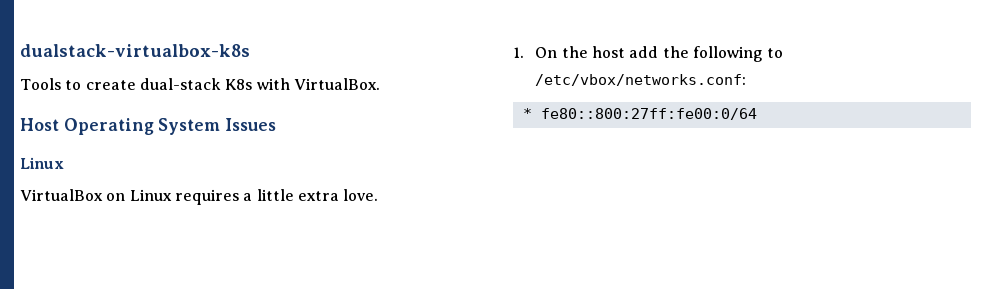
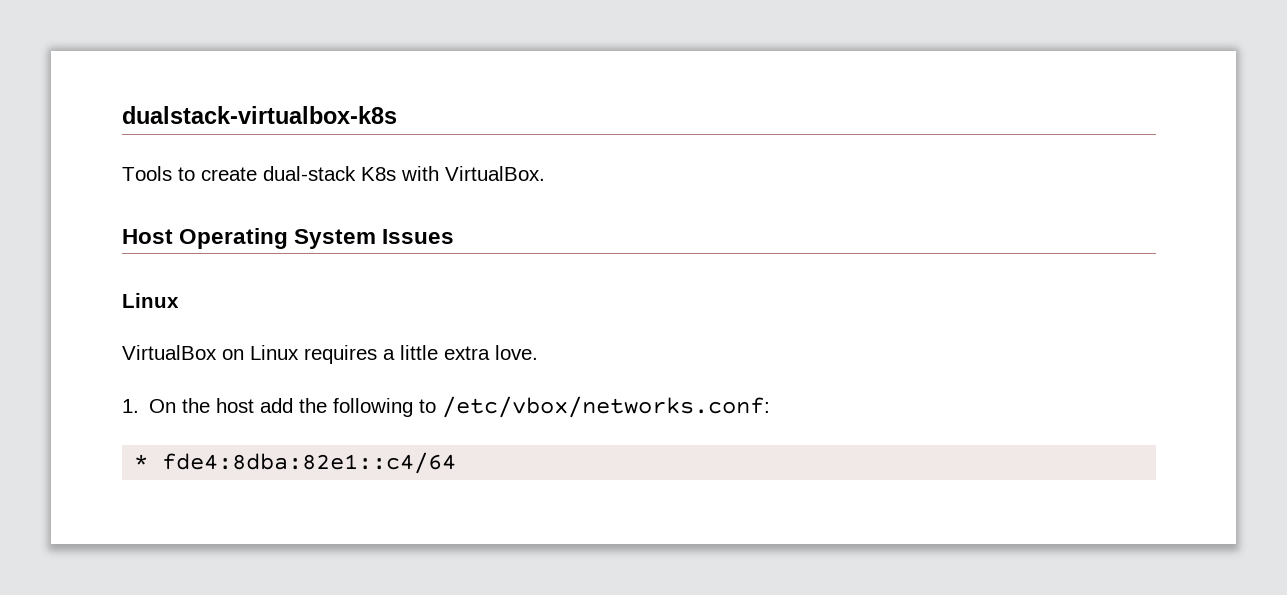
- * fe80::800:27ff:fe00:0/64
+ * fde4:8dba:82e1::c4/64

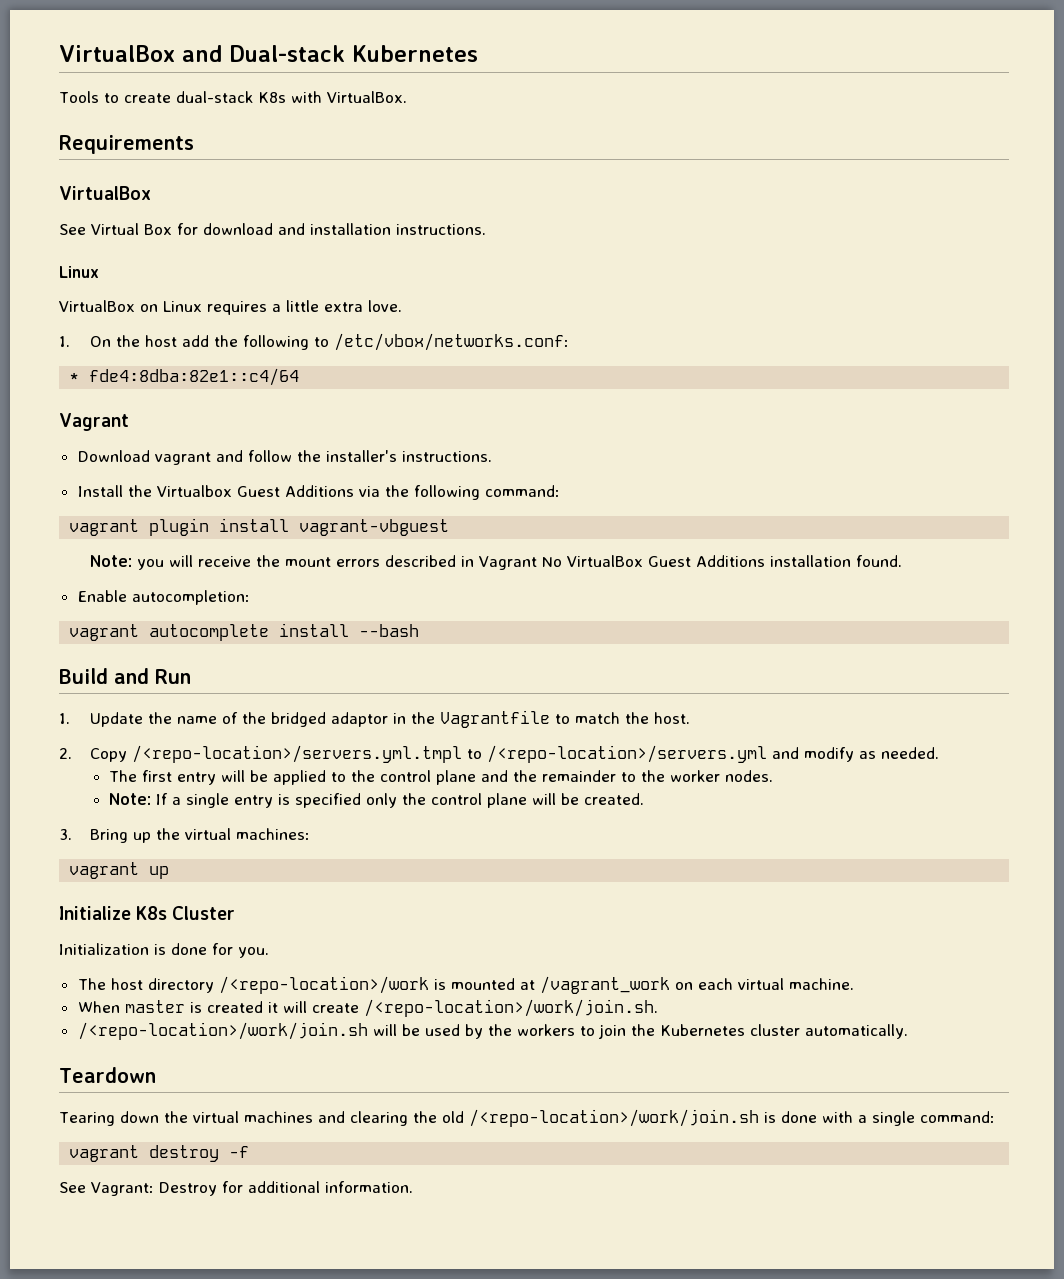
- dualstack-virtualbox-k8s
+ VirtualBox and Dual-stack Kubernetes
- Host Operating System Issues
+ Requirements
+ VirtualBox
+ See Virtual Box for download and installation instructions.
  * fde4:8dba:82e1::c4/64
+ Vagrant
+ Download vagrant and follow the installer's instructions.
+ Install the Virtualbox Guest Additions via the following command:
+ vagrant plugin install vagrant-vbguest
+ Note: you will receive the mount errors described in Vagrant No VirtualBox Guest Additions installation found.
+ Enable autocompletion:
+ vagrant autocomplete install --bash
+ Build and Run
+ 1. Update the name of the bridged adaptor in the Vagrantfile to match the host.
+ 2. Copy /<repo-location>/servers.yml.tmpl to /<repo-location>/servers.yml and modify as needed.
+ The first entry will be applied to the control plane and the remainder to the worker nodes.
+ Note: If a single entry is specified only the control plane will be created.
+ 3. Bring up the virtual machines:
+ vagrant up
+ Initialize K8s Cluster
+ Initialization is done for you.
+ The host directory /<repo-location>/work is mounted at /vagrant_work on each virtual machine.
+ When master is created it will create /<repo-location>/work/join.sh.
+ /<repo-location>/work/join.sh will be used by the workers to join the Kubernetes cluster automatically.
+ Teardown
+ Tearing down the virtual machines and clearing the old /<repo-location>/work/join.sh is done with a single command:
+ vagrant destroy -f
+ See Vagrant: Destroy for additional information.

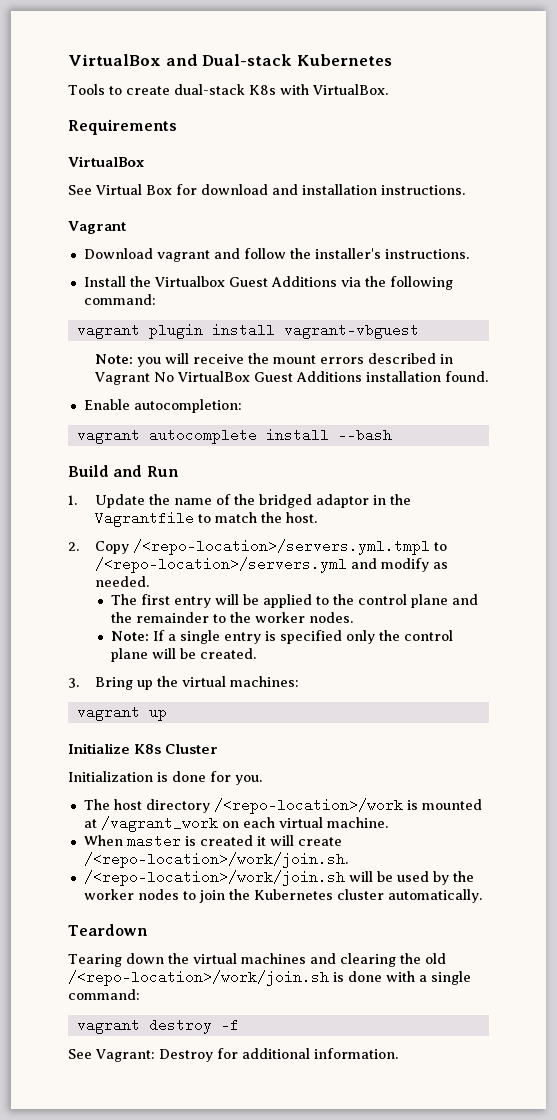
  See Virtual Box for download and installation instructions.
- Linux
- VirtualBox on Linux requires a little extra love.
- 1. On the host add the following to /etc/vbox/networks.conf:
- * fde4:8dba:82e1::c4/64
- /<repo-location>/work/join.sh will be used by the workers to join the Kubernetes cluster automatically.
+ /<repo-location>/work/join.sh will be used by the worker nodes to join the Kubernetes cluster automatically.

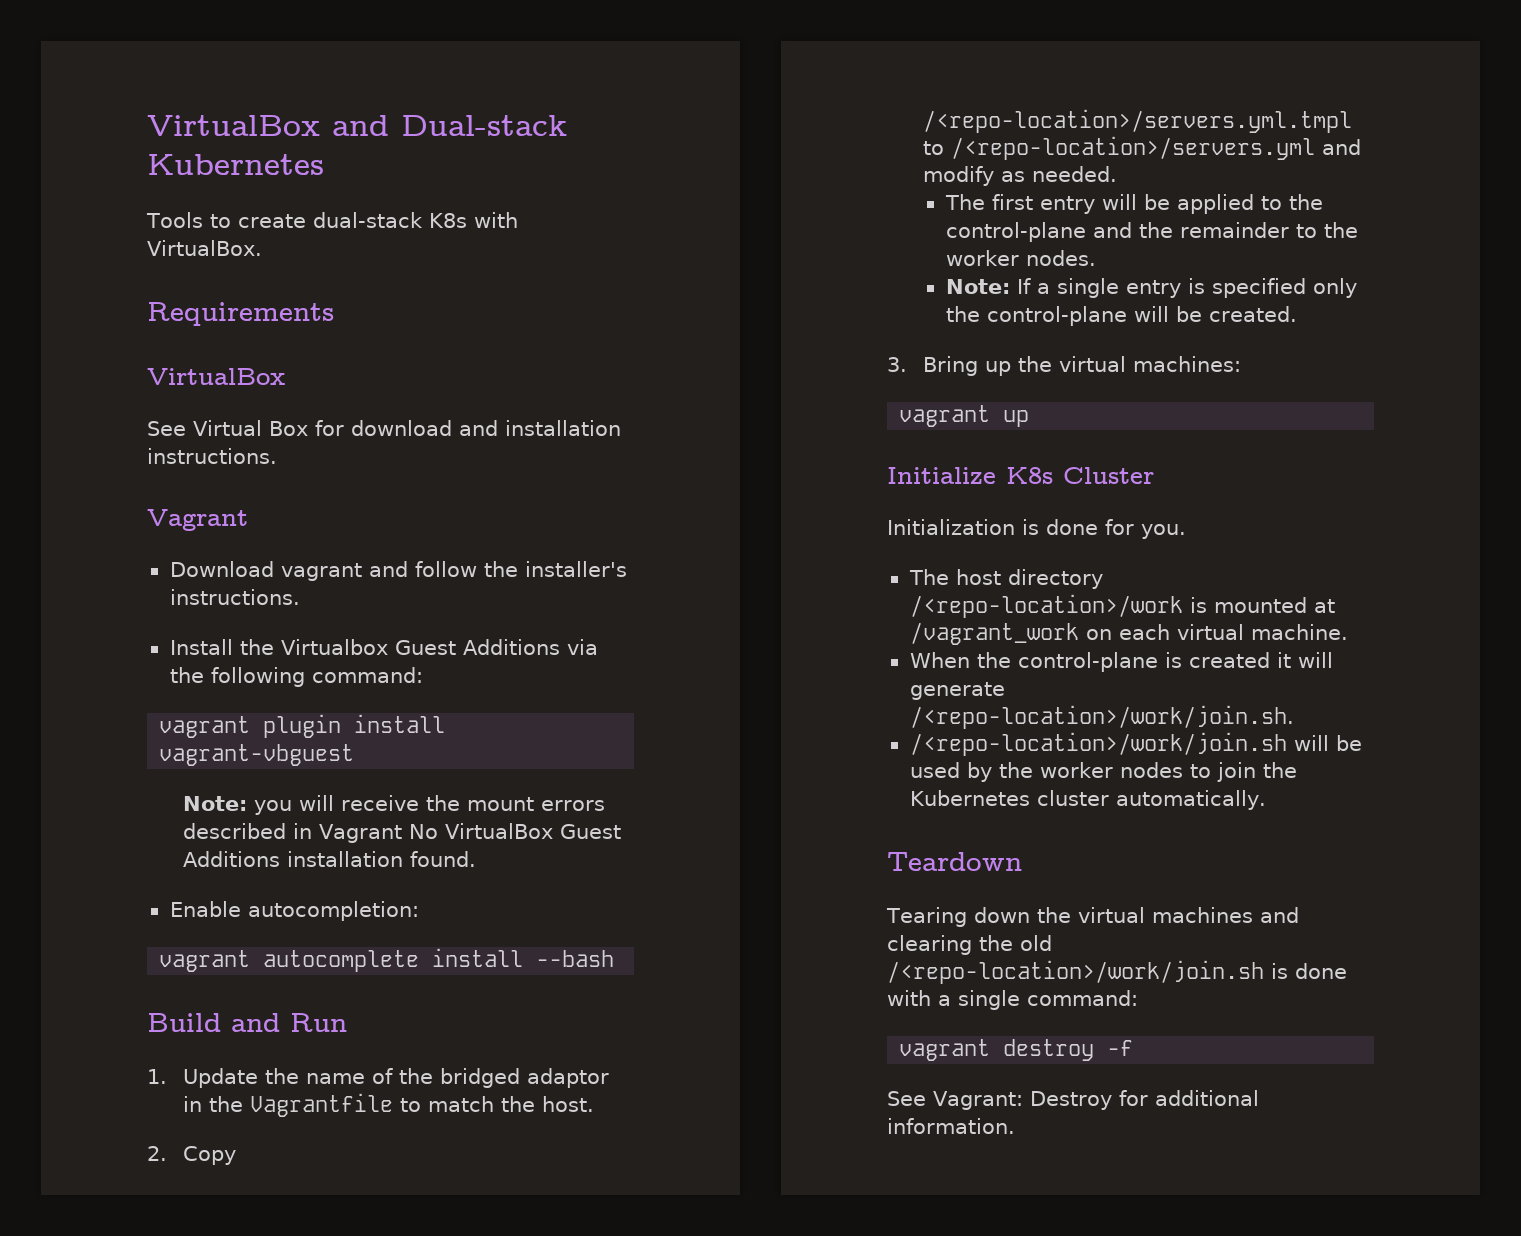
- The first entry will be applied to the control plane and the remainder to the worker nodes.
+ The first entry will be applied to the control-plane and the remainder to the worker nodes.
- Note: If a single entry is specified only the control plane will be created.
+ Note: If a single entry is specified only the control-plane will be created.
- When master is created it will create /<repo-location>/work/join.sh.
+ When the control-plane is created it will generate /<repo-location>/work/join.sh.

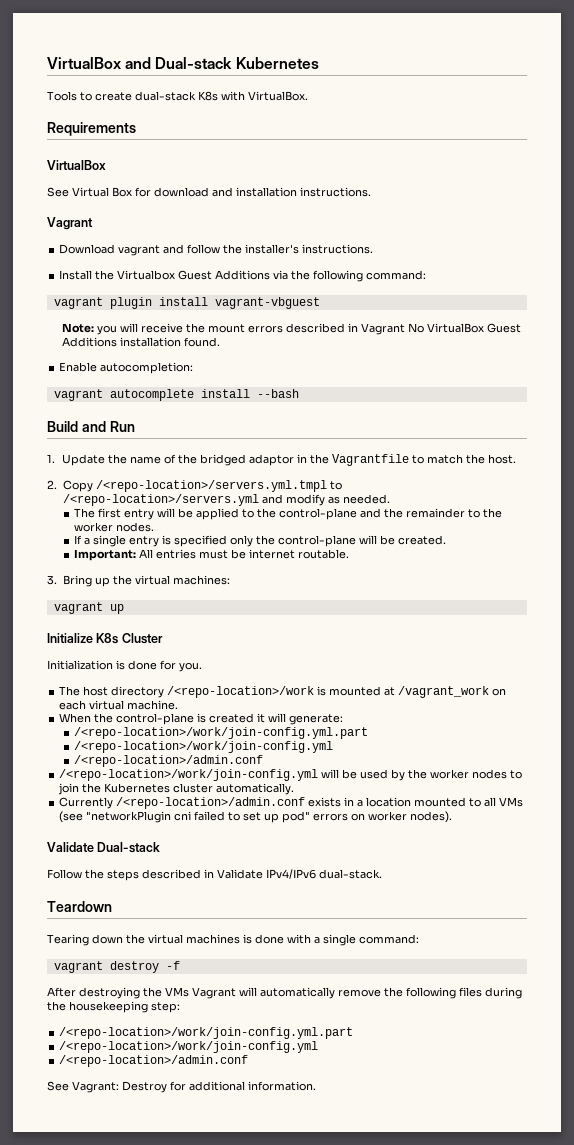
- Note: If a single entry is specified only the control-plane will be created.
+ If a single entry is specified only the control-plane will be created.
+ Important: All entries must be internet routable.
- When the control-plane is created it will generate /<repo-location>/work/join.sh.
- /<repo-location>/work/join.sh will be used by the worker nodes to join the Kubernetes cluster automatically.
+ When the control-plane is created it will generate:
+ /<repo-location>/work/join-config.yml.part
+ /<repo-location>/work/join-config.yml
+ /<repo-location>/admin.conf
+ /<repo-location>/work/join-config.yml will be used by the worker nodes to join the Kubernetes cluster automatically.
+ Currently /<repo-location>/admin.conf exists in a location mounted to all VMs (see "networkPlugin cni failed to set up pod" errors on worker nodes).
+ Validate Dual-stack
+ Follow the steps described in Validate IPv4/IPv6 dual-stack.
- Tearing down the virtual machines and clearing the old /<repo-location>/work/join.sh is done with a single command:
+ Tearing down the virtual machines is done with a single command:
+ After destroying the VMs Vagrant will automatically remove the following files during the housekeeping step:
+ /<repo-location>/work/join-config.yml.part
+ /<repo-location>/work/join-config.yml
+ /<repo-location>/admin.conf

